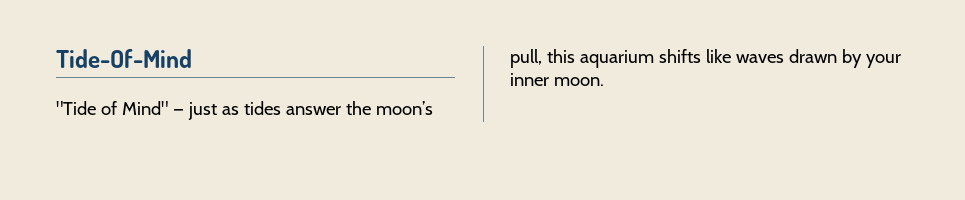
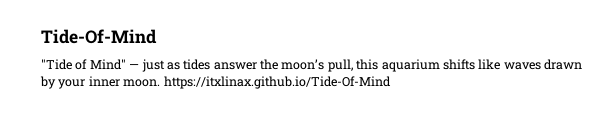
- "Tide of Mind" — just as tides answer the moon’s pull, this aquarium shifts like waves drawn by your inner moon.
+ "Tide of Mind" — just as tides answer the moon’s pull, this aquarium shifts like waves drawn by your inner moon. https://itxlinax.github.io/Tide-Of-Mind

